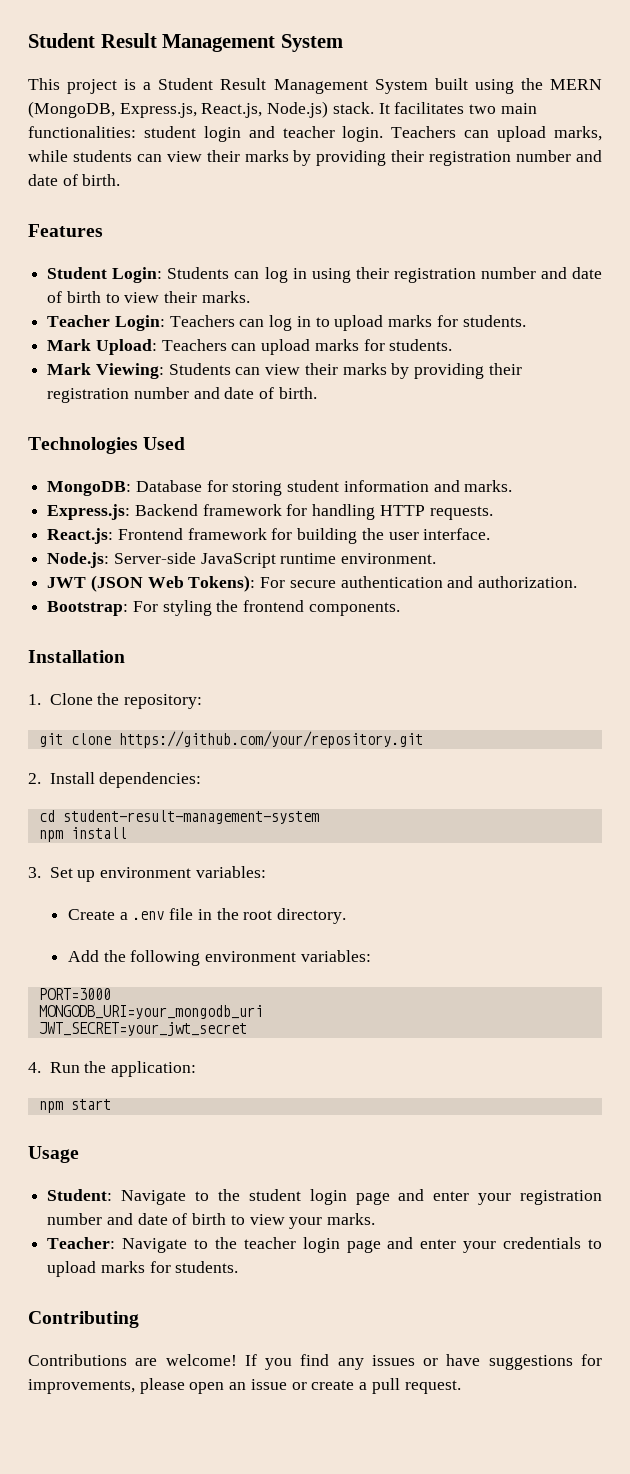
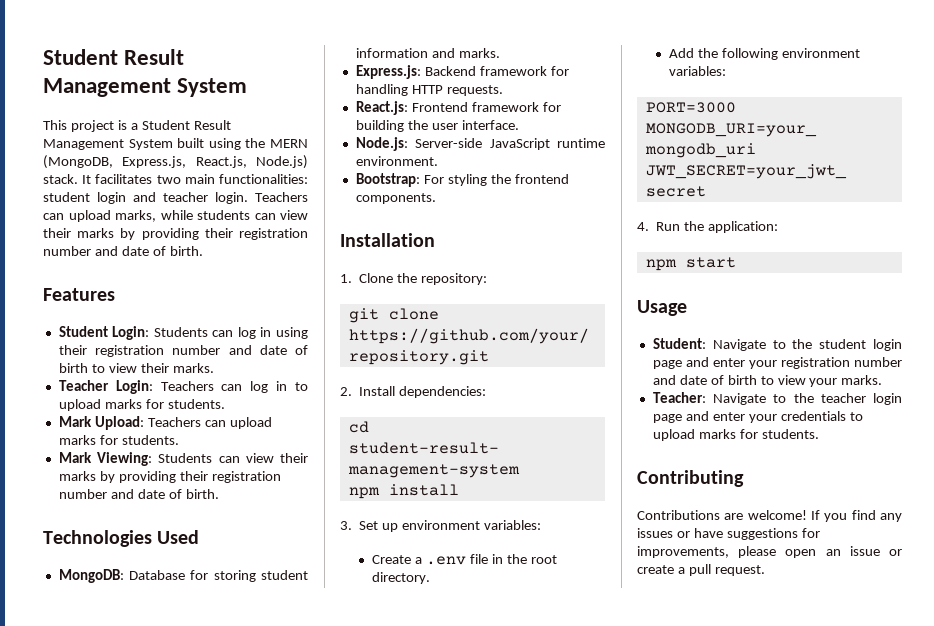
- JWT (JSON Web Tokens): For secure authentication and authorization.

